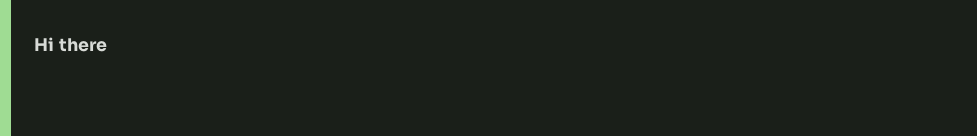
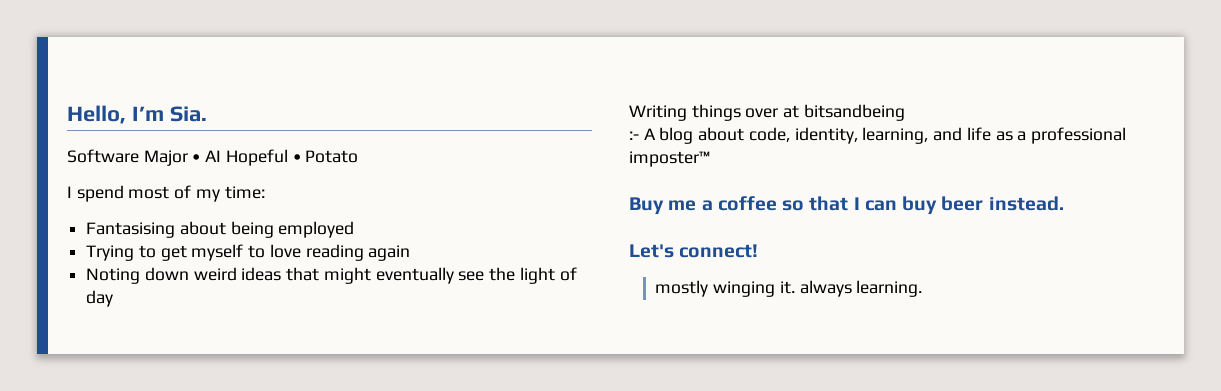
- Hi there
+ Hello, I’m Sia.
+ Software Major • AI Hopeful • Potato
+ I spend most of my time:
+ Fantasising about being employed
+ Trying to get myself to love reading again
+ Noting down weird ideas that might eventually see the light of day
+ Writing things over at bitsandbeing
+ :- A blog about code, identity, learning, and life as a professional imposter™
+ Buy me a coffee so that I can buy beer instead.
+ Let's connect!
+ mostly winging it. always learning.

